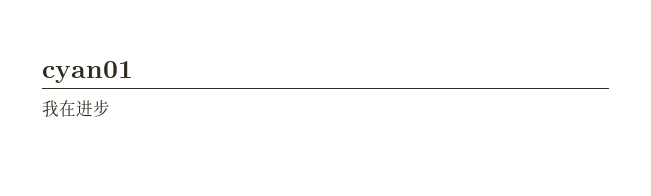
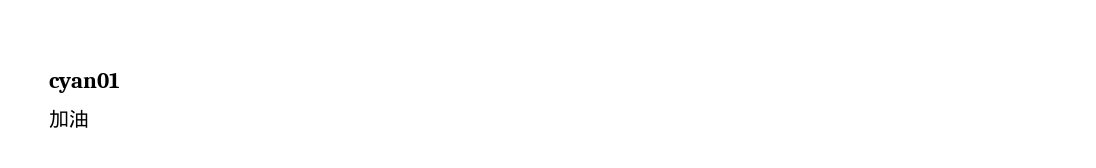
- 我在进步
+ 加油

